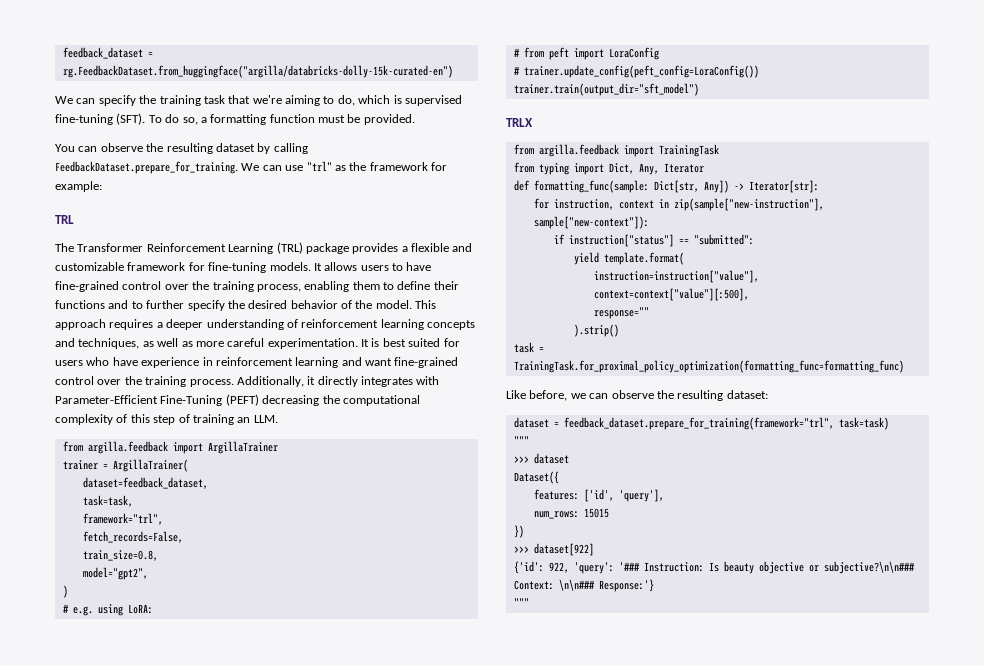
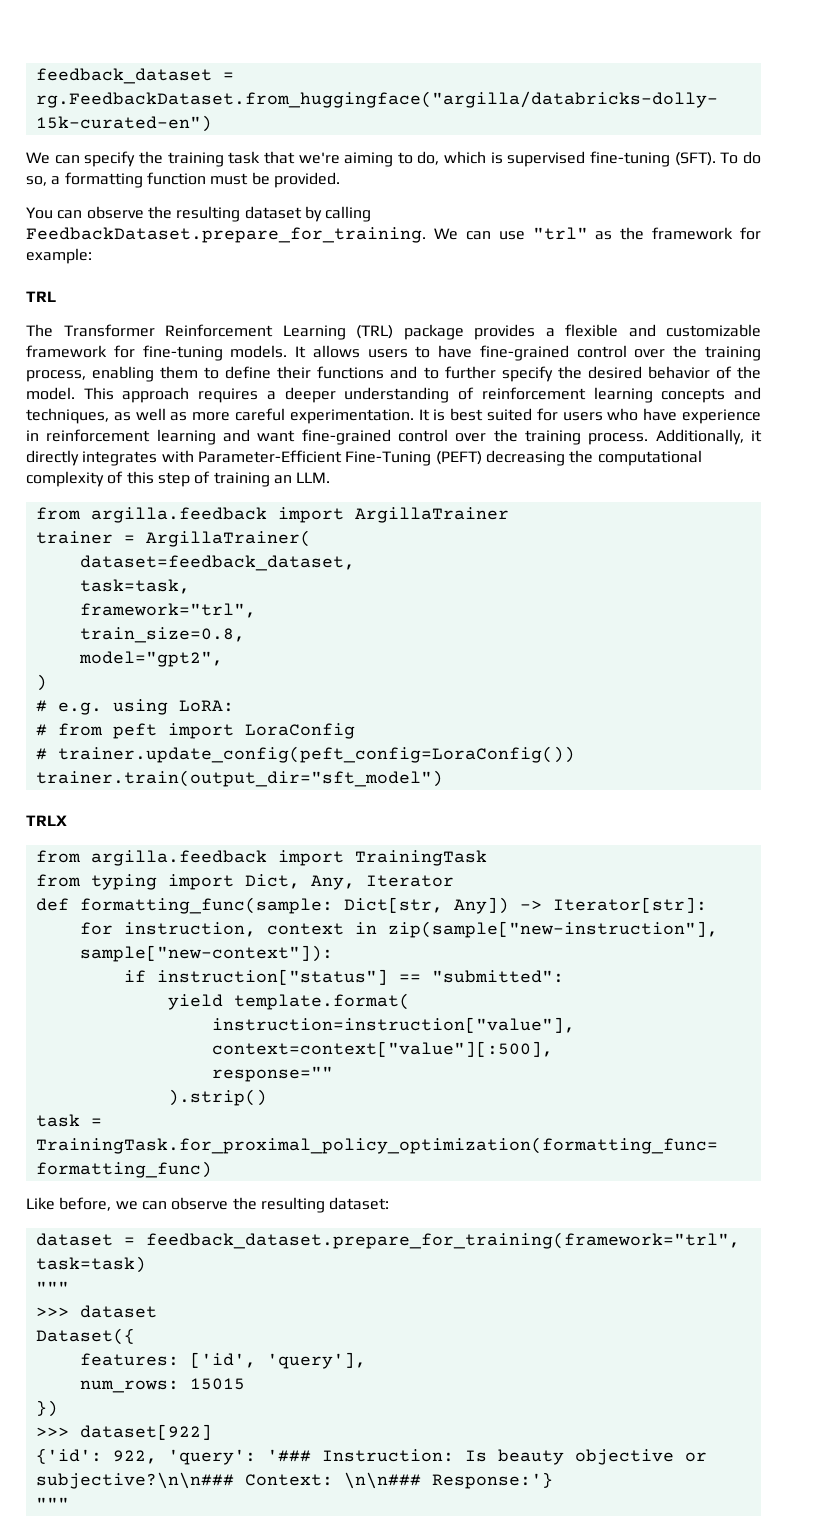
- fetch_records=False,

